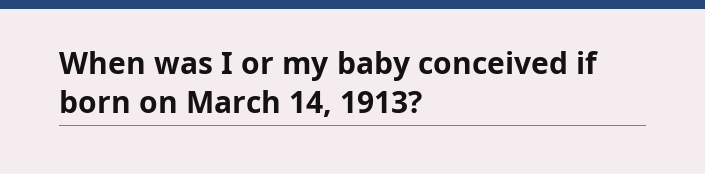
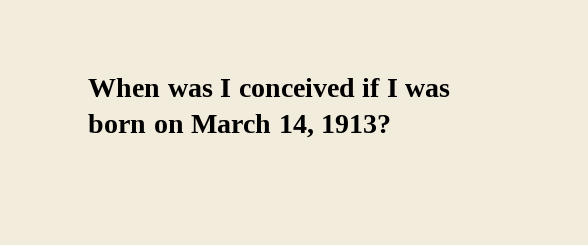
- When was I or my baby conceived if born on March 14, 1913?
+ When was I conceived if I was born on March 14, 1913?

